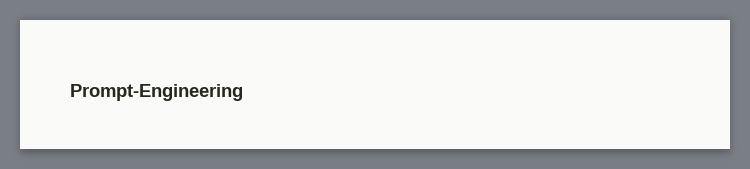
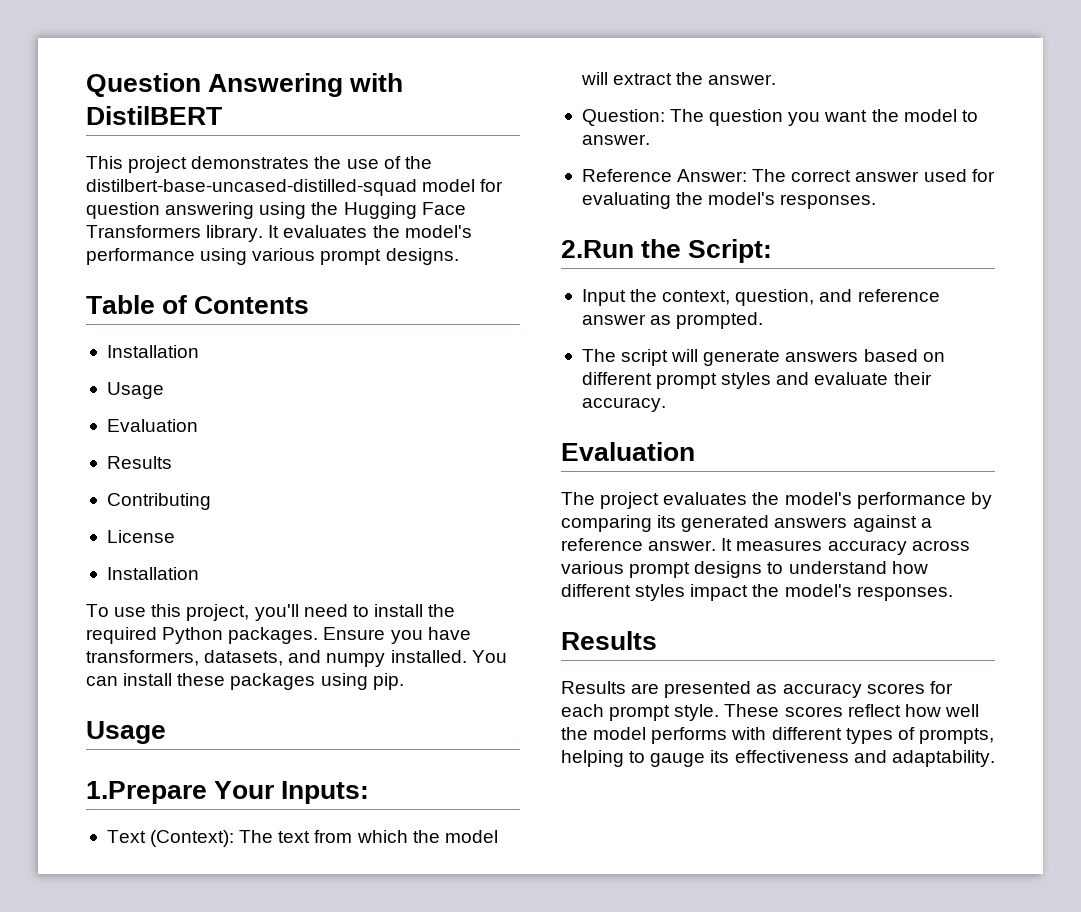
- Prompt-Engineering
+ Question Answering with DistilBERT
+ This project demonstrates the use of the distilbert-base-uncased-distilled-squad model for question answering using the Hugging Face Transformers library. It evaluates the model's performance using various prompt designs.
+ Table of Contents
+ Installation
+ Usage
+ Evaluation
+ Results
+ Contributing
+ License
+ Installation
+ To use this project, you'll need to install the required Python packages. Ensure you have transformers, datasets, and numpy installed. You can install these packages using pip.
+ Usage
+ 1.Prepare Your Inputs:
+ Text (Context): The text from which the model will extract the answer.
+ Question: The question you want the model to answer.
+ Reference Answer: The correct answer used for evaluating the model's responses.
+ 2.Run the Script:
+ Input the context, question, and reference answer as prompted.
+ The script will generate answers based on different prompt styles and evaluate their accuracy.
+ Evaluation
+ The project evaluates the model's performance by comparing its generated answers against a reference answer. It measures accuracy across various prompt designs to understand how different styles impact the model's responses.
+ Results
+ Results are presented as accuracy scores for each prompt style. These scores reflect how well the model performs with different types of prompts, helping to gauge its effectiveness and adaptability.

